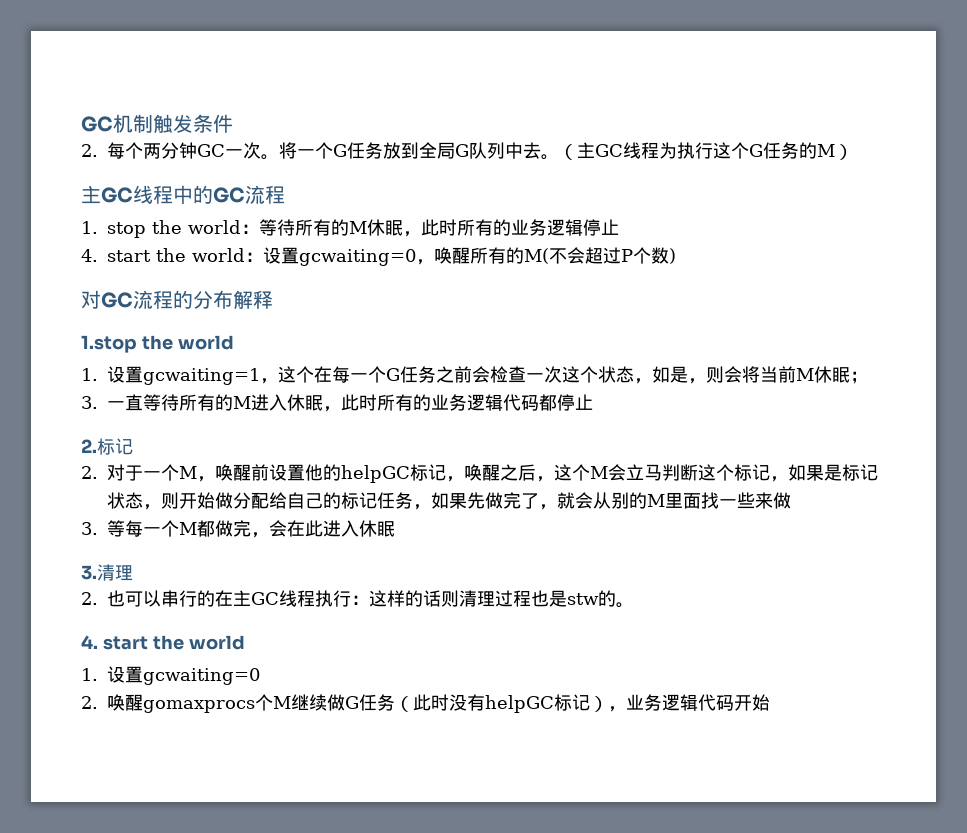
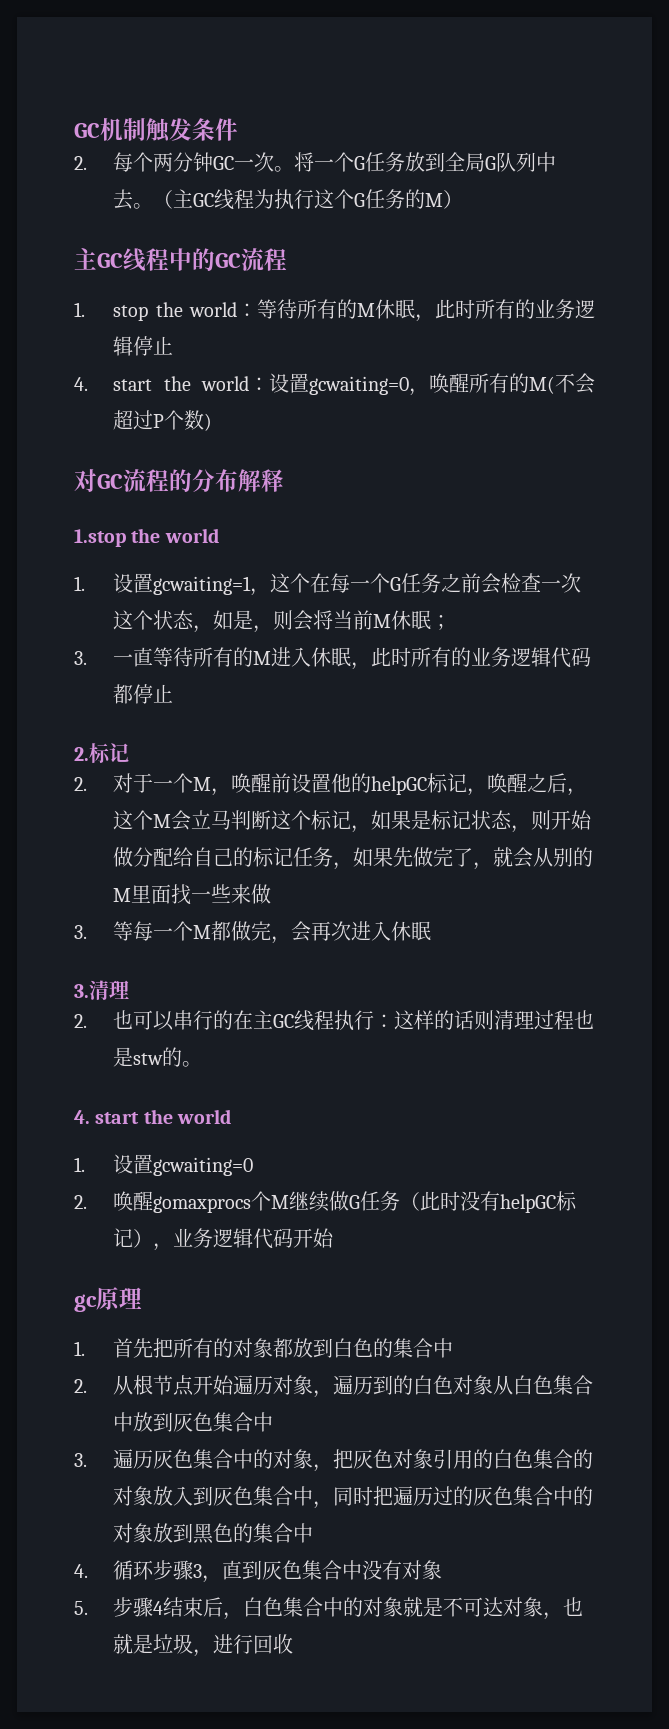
- 3.等每一个M都做完，会在此进入休眠
+ 3.等每一个M都做完，会再次进入休眠
+ gc原理
+ 1.首先把所有的对象都放到白色的集合中
+ 2.从根节点开始遍历对象，遍历到的白色对象从白色集合中放到灰色集合中
+ 3.遍历灰色集合中的对象，把灰色对象引用的白色集合的对象放入到灰色集合中，同时把遍历过的灰色集合中的对象放到黑色的集合中
+ 4.循环步骤3，直到灰色集合中没有对象
+ 5.步骤4结束后，白色集合中的对象就是不可达对象，也就是垃圾，进行回收

